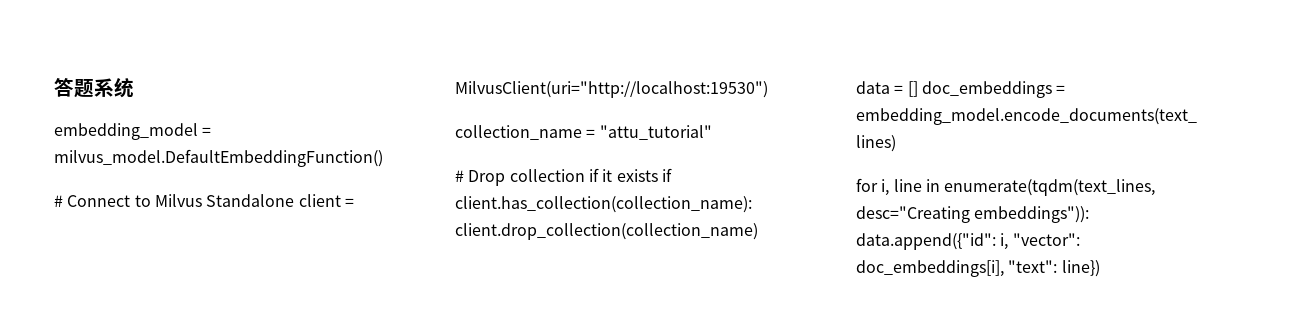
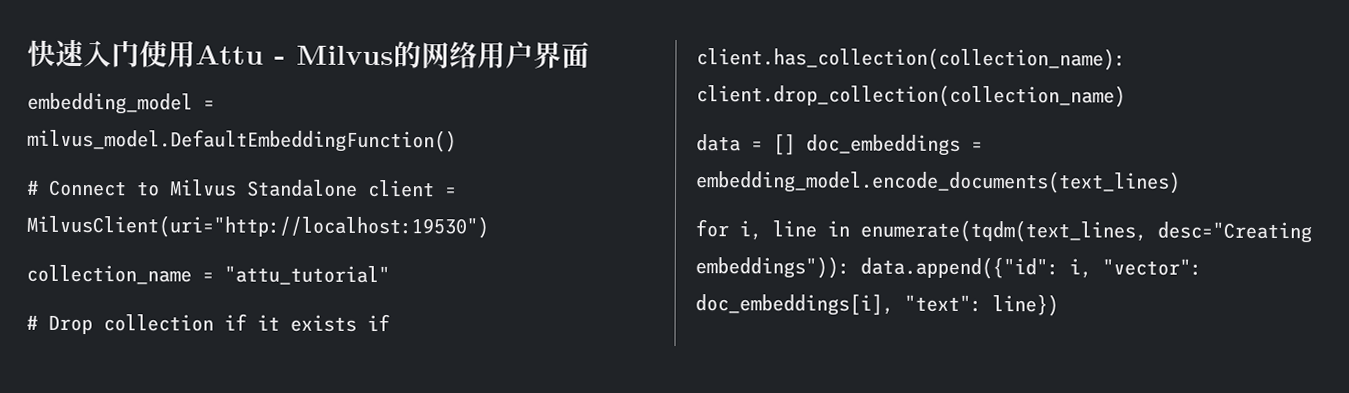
- 答题系统
+ 快速入门使用Attu - Milvus的网络用户界面

